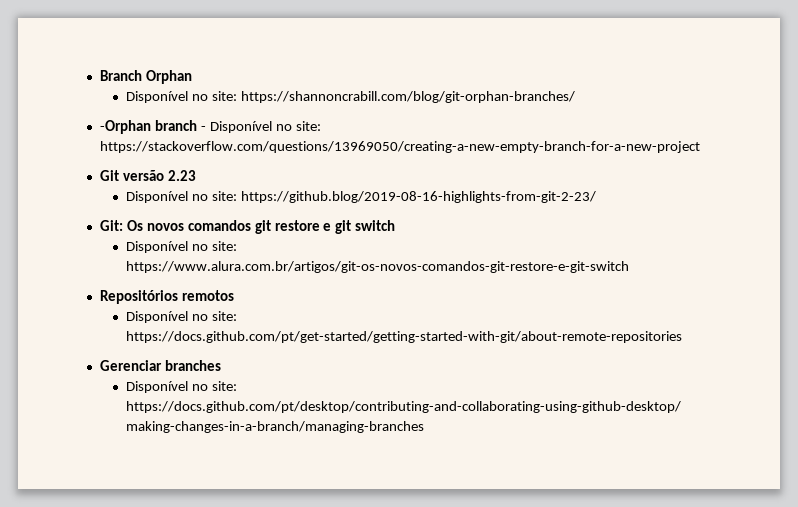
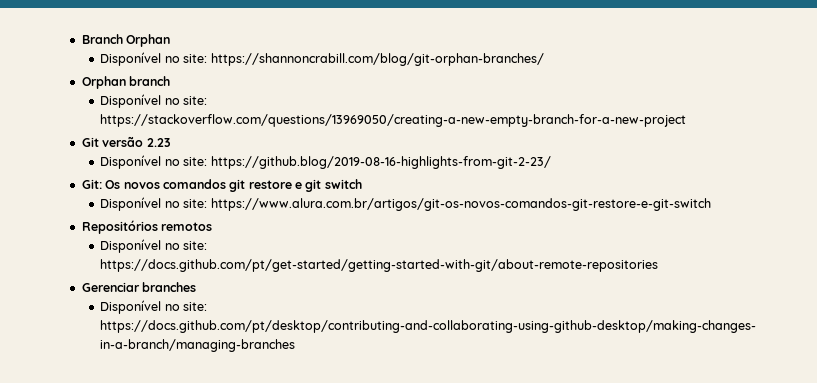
- -Orphan branch - Disponível no site: https://stackoverflow.com/questions/13969050/creating-a-new-empty-branch-for-a-new-project
+ Orphan branch
+ Disponível no site: https://stackoverflow.com/questions/13969050/creating-a-new-empty-branch-for-a-new-project

